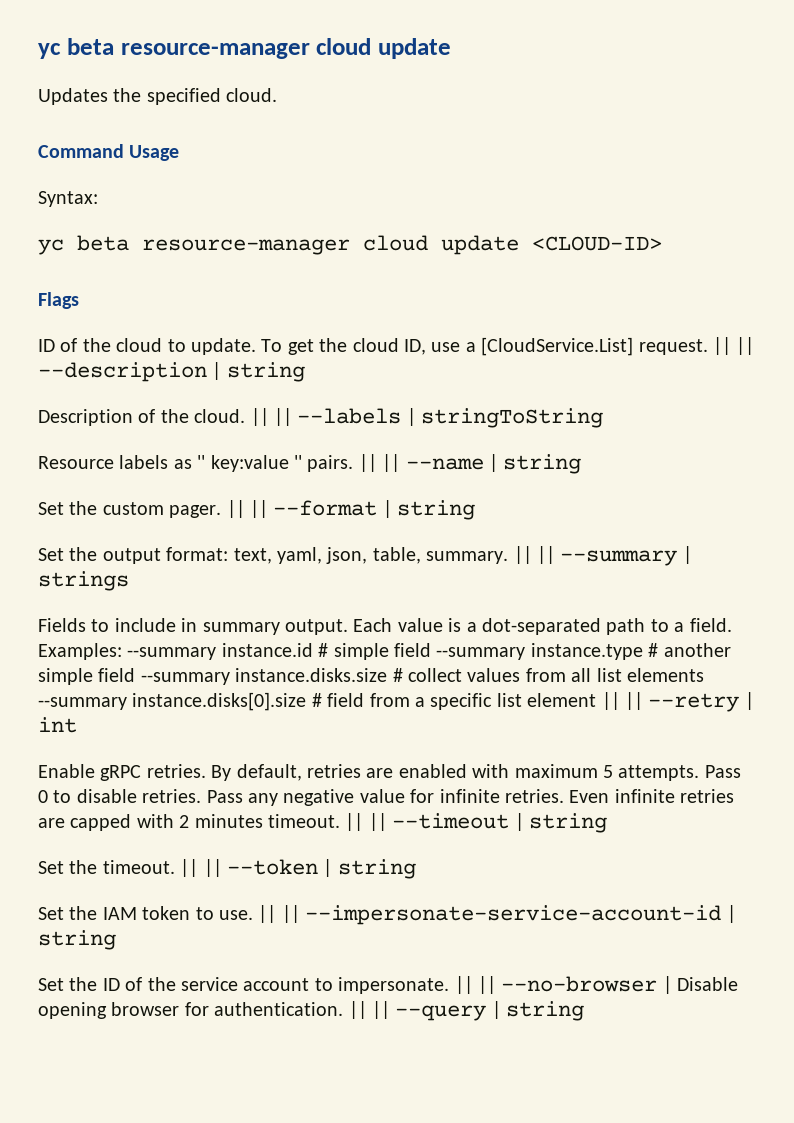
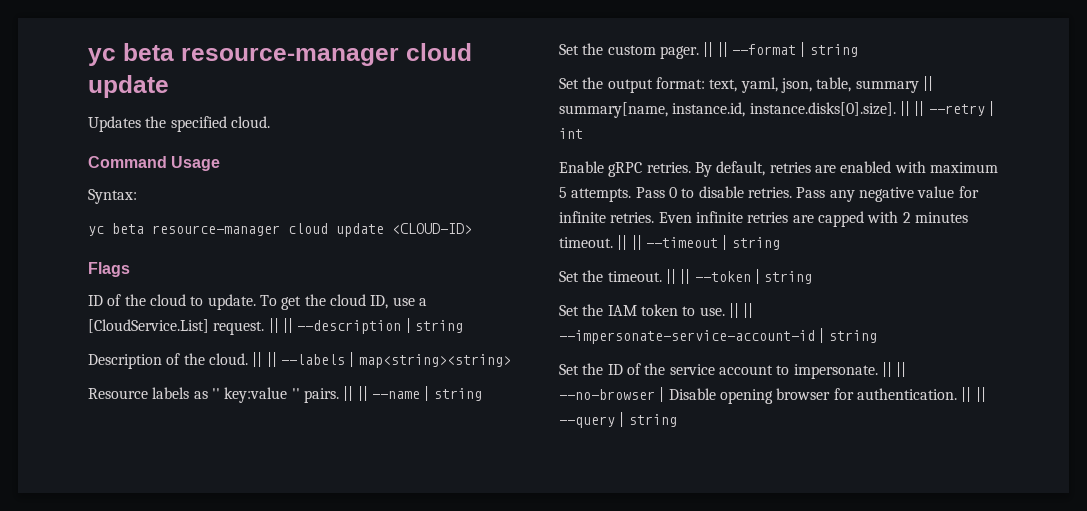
- || || --labels | stringToString
+ || || --labels | map<string><string>
- Set the output format: text, yaml, json, table, summary. || || --summary | strings
- Fields to include in summary output. Each value is a dot-separated path to a field. Examples: --summary instance.id # simple field --summary instance.type # another simple field --summary instance.disks.size # collect values from all list elements --summary instance.disks[0].size # field from a specific list element || || --retry | int
+ Set the output format: text, yaml, json, table, summary || summary[name, instance.id, instance.disks[0].size]. || || --retry | int

